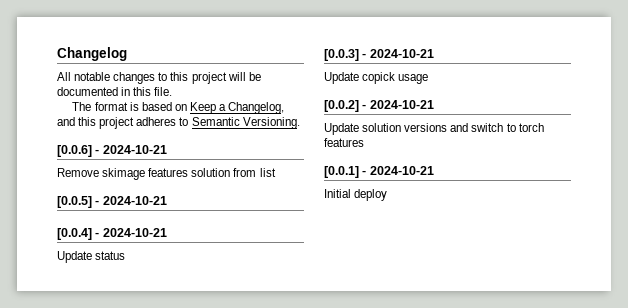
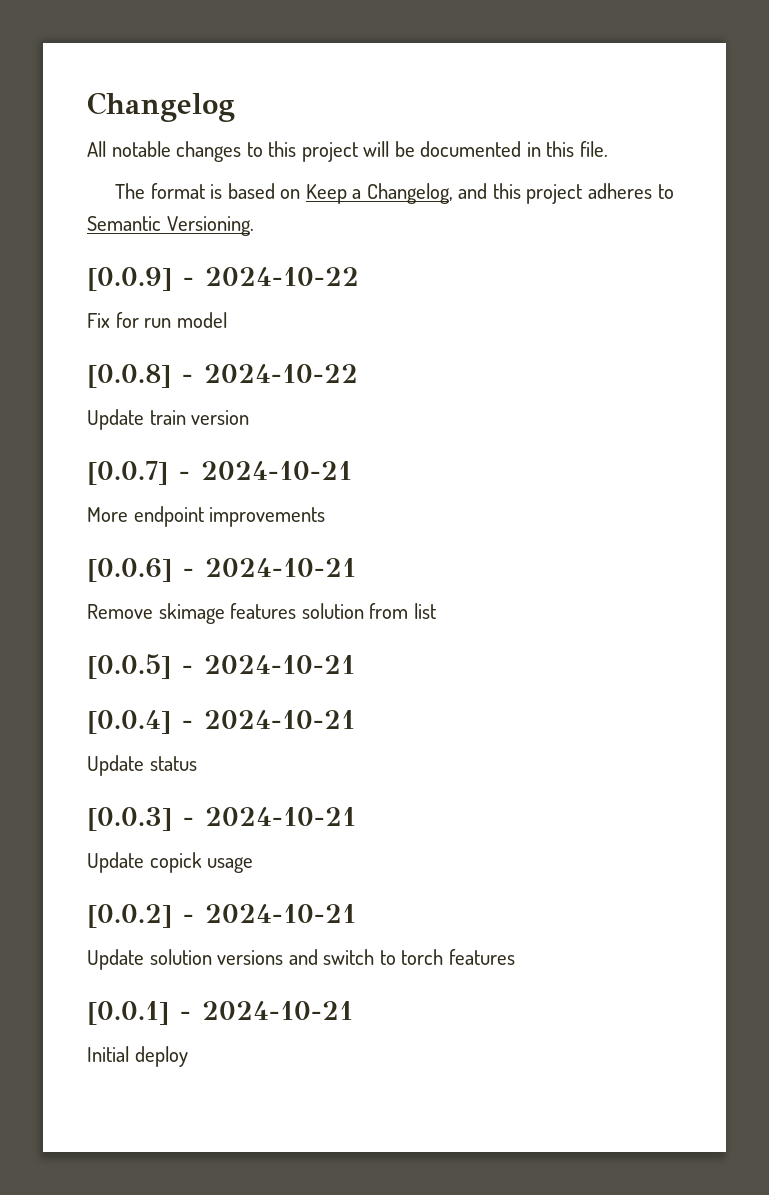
+ [0.0.9] - 2024-10-22
+ Fix for run model
+ [0.0.8] - 2024-10-22
+ Update train version
+ [0.0.7] - 2024-10-21
+ More endpoint improvements

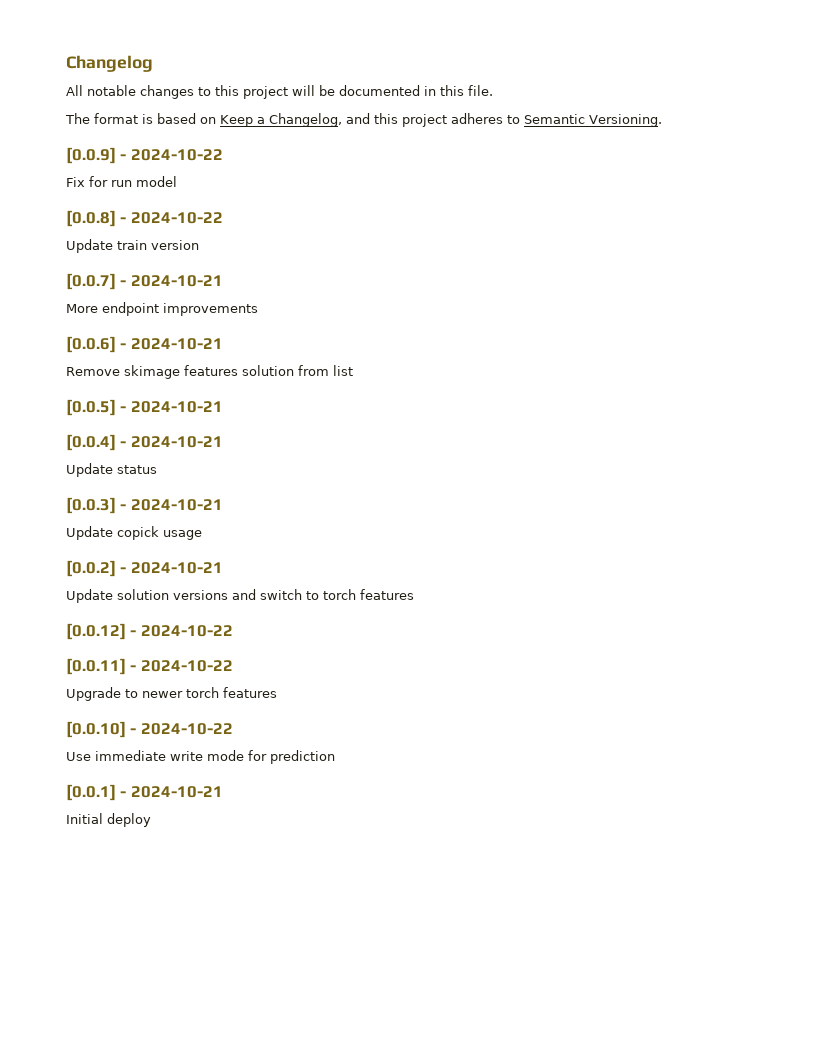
+ [0.0.12] - 2024-10-22
+ [0.0.11] - 2024-10-22
+ Upgrade to newer torch features
+ [0.0.10] - 2024-10-22
+ Use immediate write mode for prediction

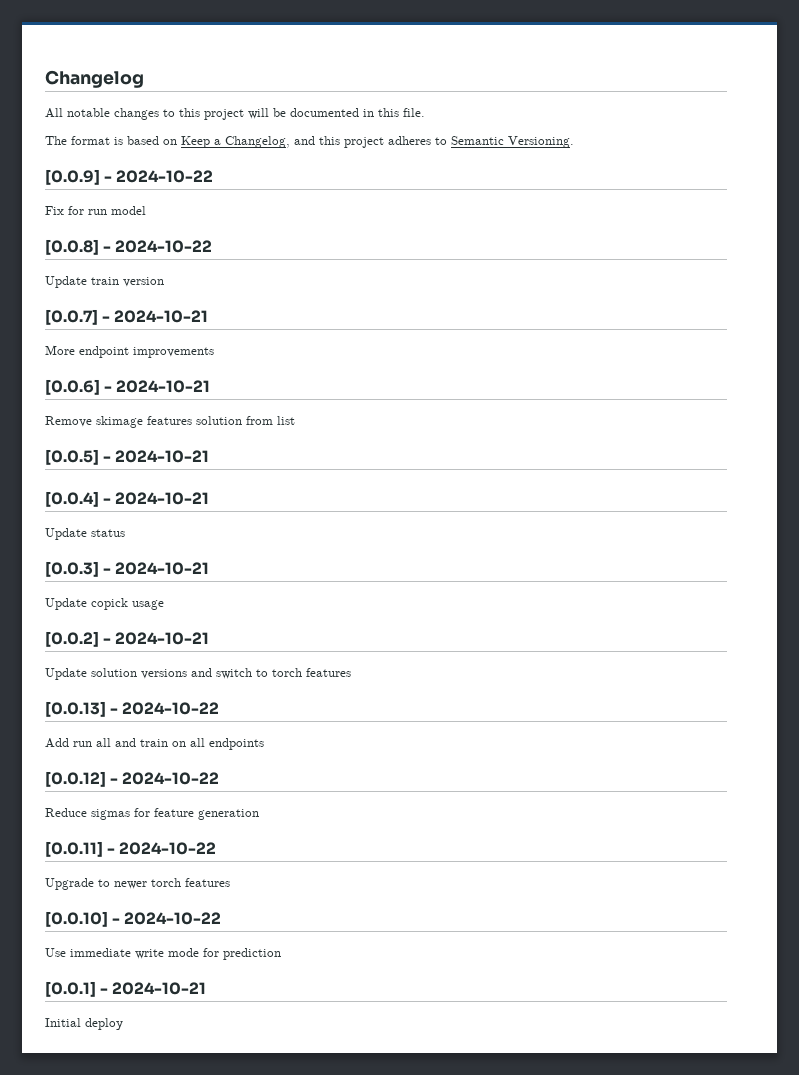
+ [0.0.13] - 2024-10-22
+ Add run all and train on all endpoints
  [0.0.12] - 2024-10-22
+ Reduce sigmas for feature generation

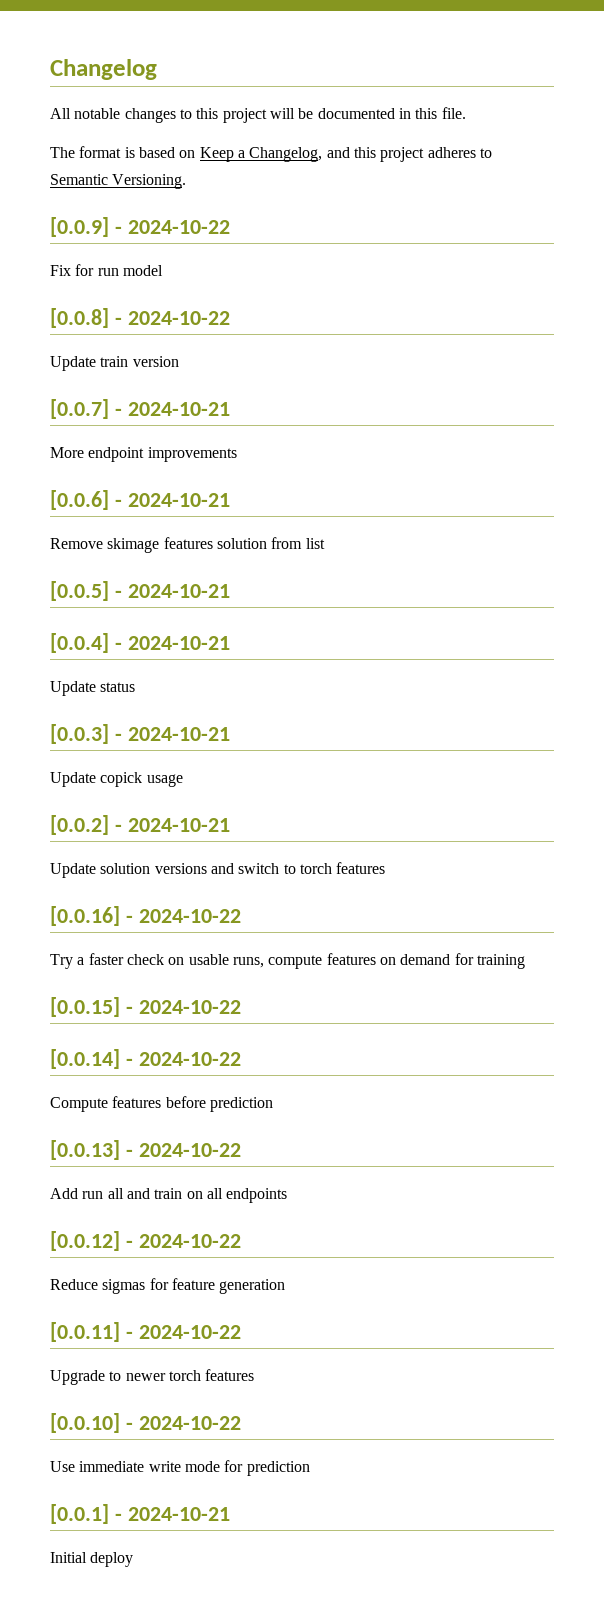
+ [0.0.16] - 2024-10-22
+ Try a faster check on usable runs, compute features on demand for training
+ [0.0.15] - 2024-10-22
+ [0.0.14] - 2024-10-22
+ Compute features before prediction

